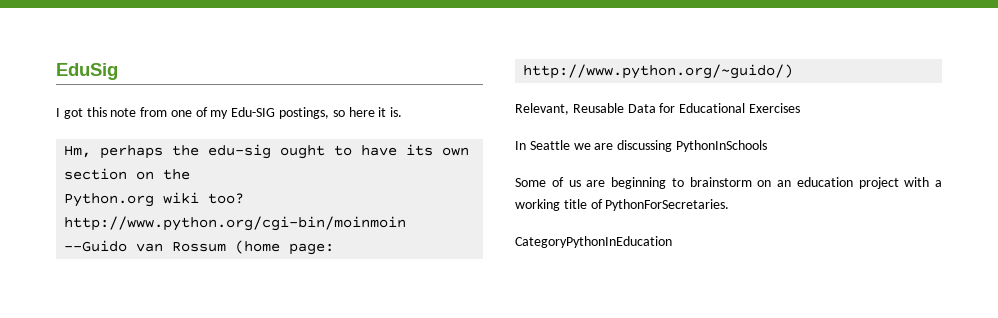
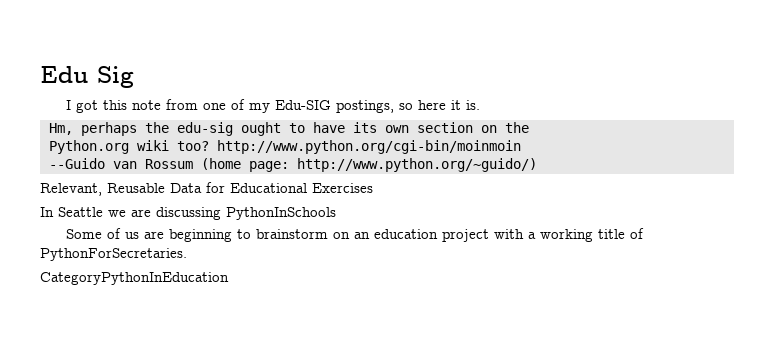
- EduSig
+ Edu Sig

